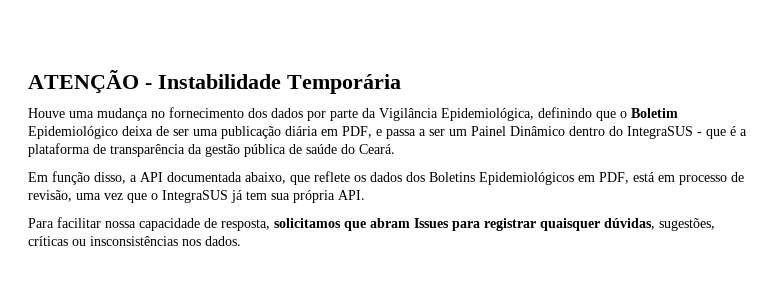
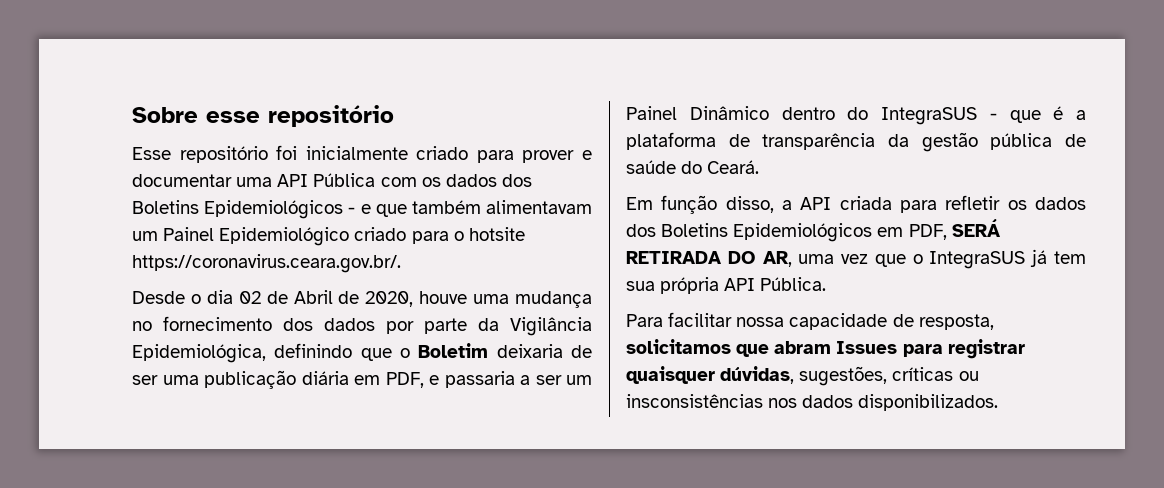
- ATENÇÃO - Instabilidade Temporária
- Houve uma mudança no fornecimento dos dados por parte da Vigilância Epidemiológica, definindo que o Boletim Epidemiológico deixa de ser uma publicação diária em PDF, e passa a ser um Painel Dinâmico dentro do IntegraSUS - que é a plataforma de transparência da gestão pública de saúde do Ceará.
+ Sobre esse repositório
+ Esse repositório foi inicialmente criado para prover e documentar uma API Pública com os dados dos Boletins Epidemiológicos - e que também alimentavam um Painel Epidemiológico criado para o hotsite https://coronavirus.ceara.gov.br/.
+ Desde o dia 02 de Abril de 2020, houve uma mudança no fornecimento dos dados por parte da Vigilância Epidemiológica, definindo que o Boletim deixaria de ser uma publicação diária em PDF, e passaria a ser um Painel Dinâmico dentro do IntegraSUS - que é a plataforma de transparência da gestão pública de saúde do Ceará.
- Em função disso, a API documentada abaixo, que reflete os dados dos Boletins Epidemiológicos em PDF, está em processo de revisão, uma vez que o IntegraSUS já tem sua própria API.
+ Em função disso, a API criada para refletir os dados dos Boletins Epidemiológicos em PDF, SERÁ RETIRADA DO AR, uma vez que o IntegraSUS já tem sua própria API Pública.
- Para facilitar nossa capacidade de resposta, solicitamos que abram Issues para registrar quaisquer dúvidas, sugestões, críticas ou insconsistências nos dados.
+ Para facilitar nossa capacidade de resposta, solicitamos que abram Issues para registrar quaisquer dúvidas, sugestões, críticas ou insconsistências nos dados disponibilizados.

